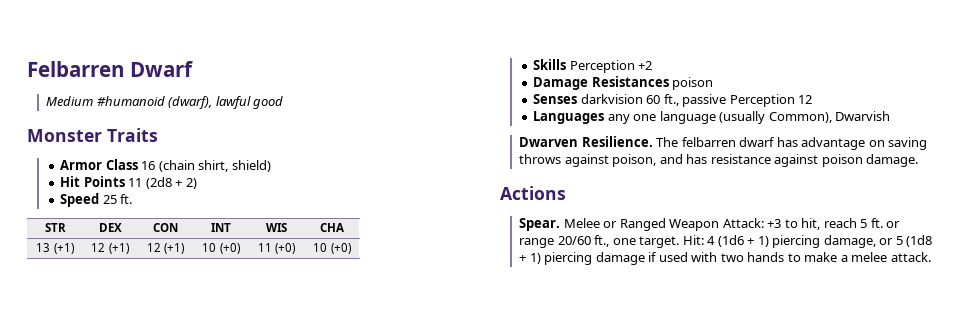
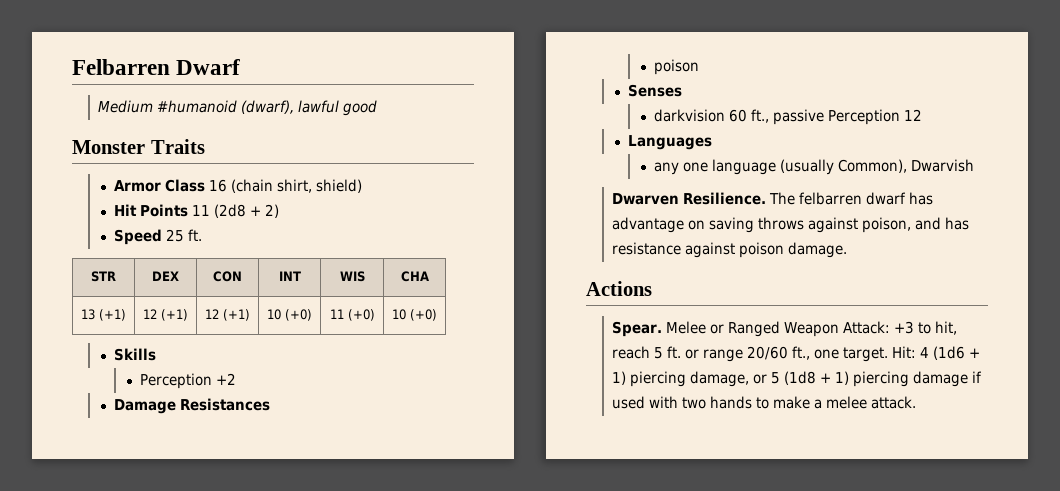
- Skills Perception +2
+ Skills
+ Perception +2
- Damage Resistances poison
+ Damage Resistances
+ poison
- Senses darkvision 60 ft., passive Perception 12
+ Senses
+ darkvision 60 ft., passive Perception 12
- Languages any one language (usually Common), Dwarvish
+ Languages
+ any one language (usually Common), Dwarvish

